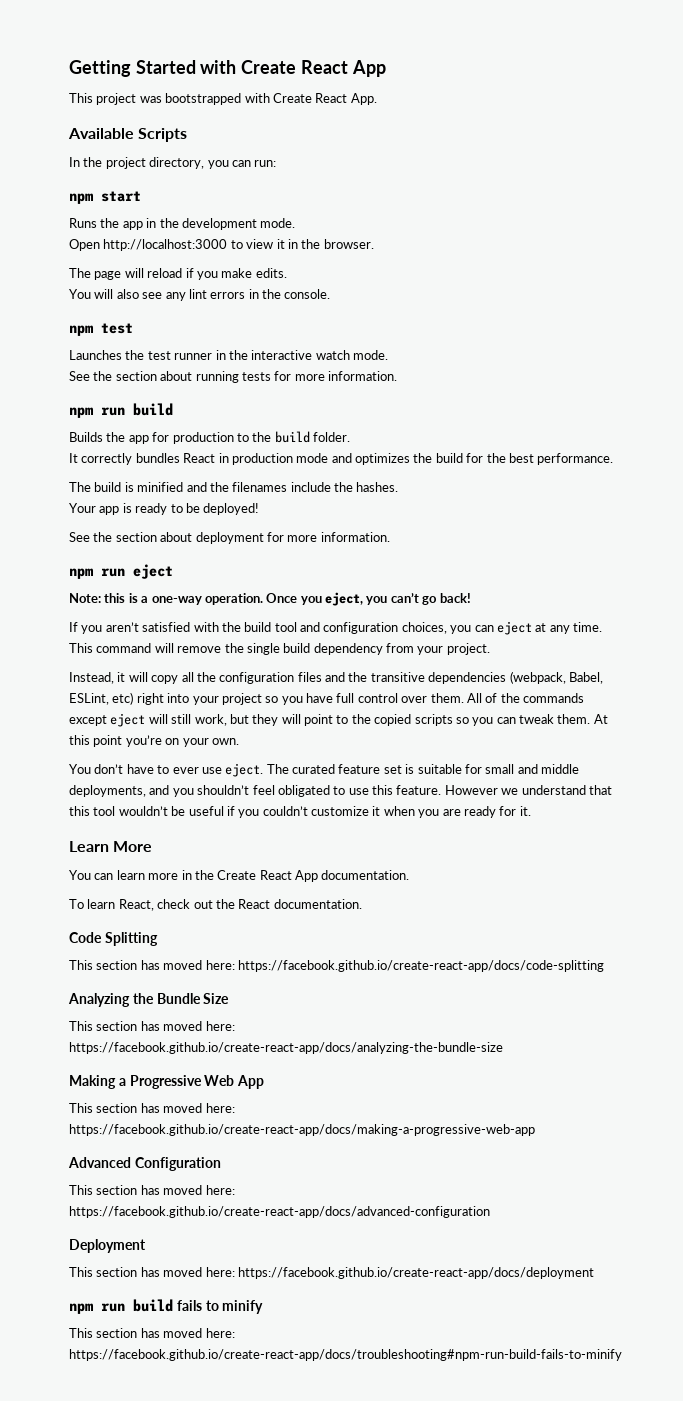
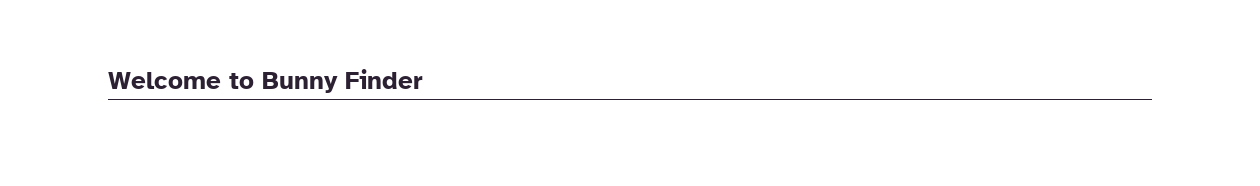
- Getting Started with Create React App
- This project was bootstrapped with Create React App.
- Available Scripts
- In the project directory, you can run:
- npm start
- Runs the app in the development mode.
- Open http://localhost:3000 to view it in the browser.
- The page will reload if you make edits.
- You will also see any lint errors in the console.
- npm test
- Launches the test runner in the interactive watch mode.
- See the section about running tests for more information.
- npm run build
- Builds the app for production to the build folder.
- It correctly bundles React in production mode and optimizes the build for the best performance.
- The build is minified and the filenames include the hashes.
- Your app is ready to be deployed!
- See the section about deployment for more information.
- npm run eject
- Note: this is a one-way operation. Once you eject, you can’t go back!
- If you aren’t satisfied with the build tool and configuration choices, you can eject at any time. This command will remove the single build dependency from your project.
- Instead, it will copy all the configuration files and the transitive dependencies (webpack, Babel, ESLint, etc) right into your project so you have full control over them. All of the commands except eject will still work, but they will point to the copied scripts so you can tweak them. At this point you’re on your own.
- You don’t have to ever use eject. The curated feature set is suitable for small and middle deployments, and you shouldn’t feel obligated to use this feature. However we understand that this tool wouldn’t be useful if you couldn’t customize it when you are ready for it.
- Learn More
- You can learn more in the Create React App documentation.
- To learn React, check out the React documentation.
- Code Splitting
- This section has moved here: https://facebook.github.io/create-react-app/docs/code-splitting
- Analyzing the Bundle Size
- This section has moved here: https://facebook.github.io/create-react-app/docs/analyzing-the-bundle-size
- Making a Progressive Web App
- This section has moved here: https://facebook.github.io/create-react-app/docs/making-a-progressive-web-app
- Advanced Configuration
- This section has moved here: https://facebook.github.io/create-react-app/docs/advanced-configuration
- Deployment
- This section has moved here: https://facebook.github.io/create-react-app/docs/deployment
- npm run build fails to minify
- This section has moved here: https://facebook.github.io/create-react-app/docs/troubleshooting#npm-run-build-fails-to-minify
+ Welcome to Bunny Finder

